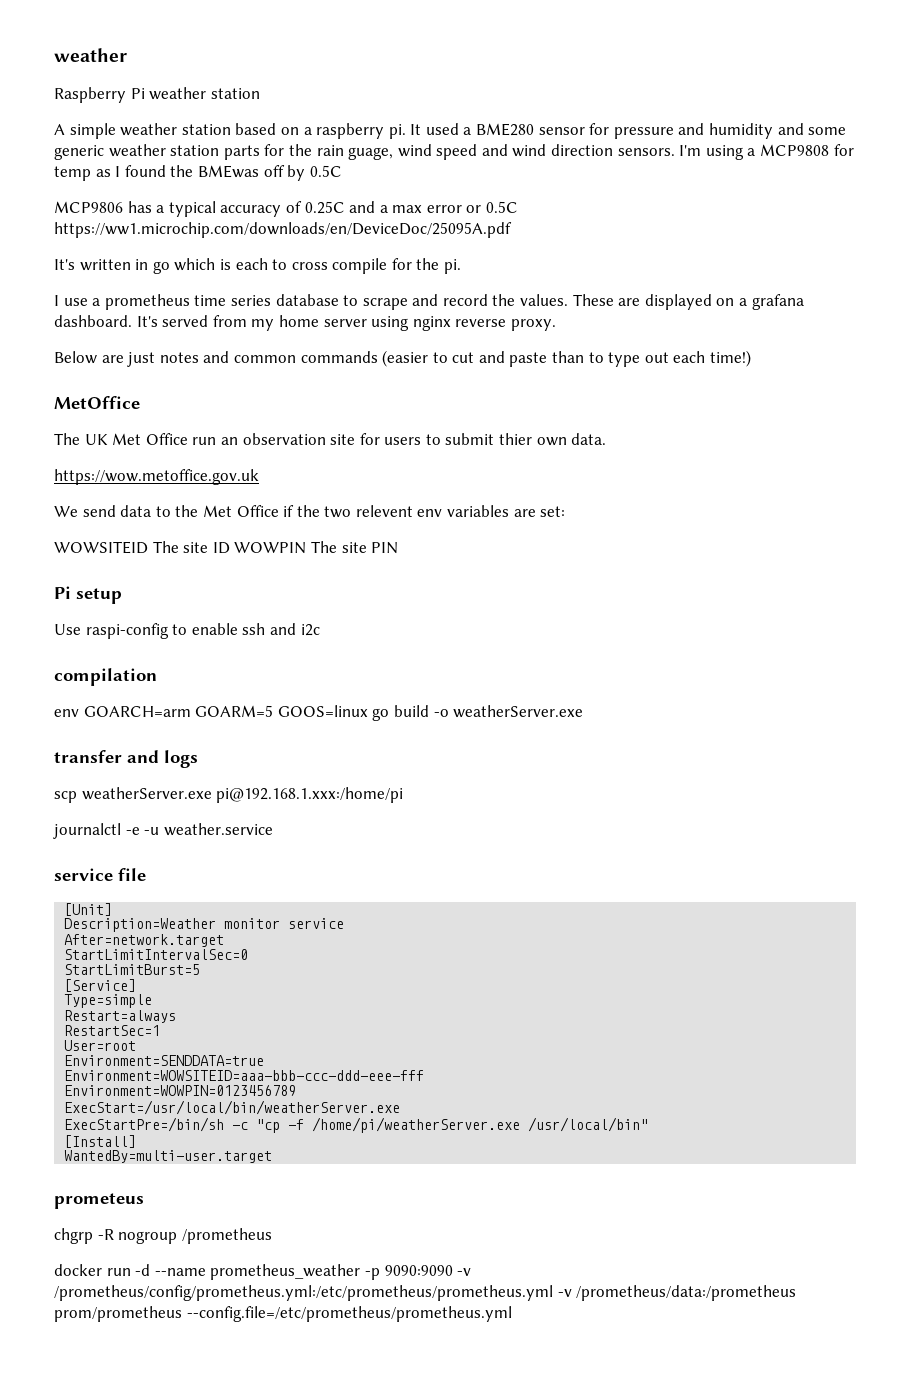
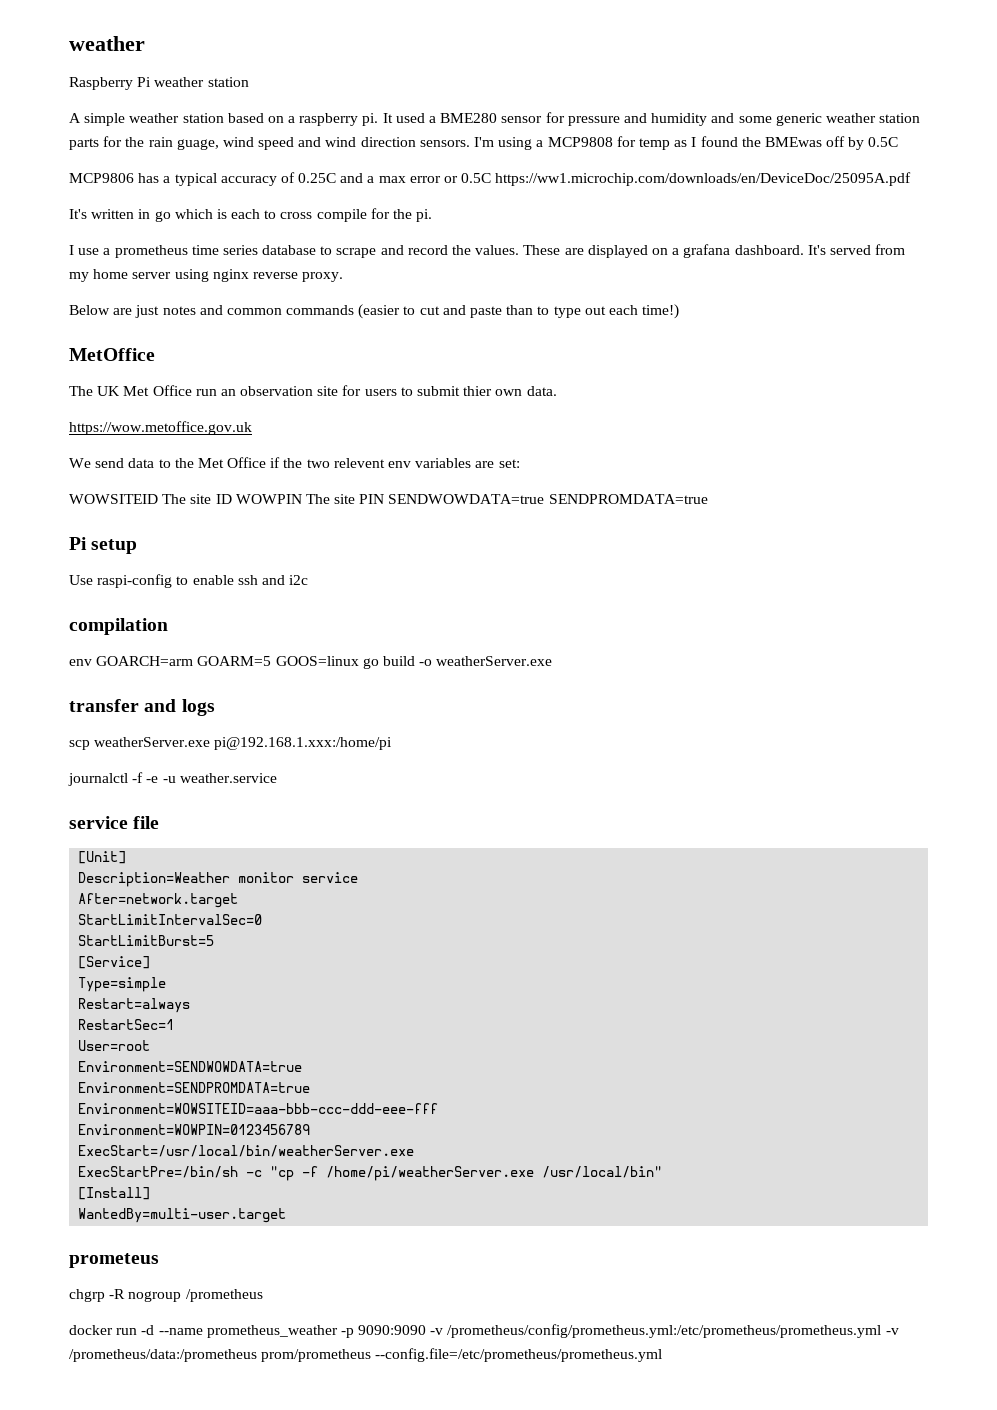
- WOWSITEID The site ID WOWPIN The site PIN
+ WOWSITEID The site ID WOWPIN The site PIN SENDWOWDATA=true SENDPROMDATA=true
- journalctl -e -u weather.service
+ journalctl -f -e -u weather.service
- Environment=SENDDATA=true
+ Environment=SENDWOWDATA=true
+ Environment=SENDPROMDATA=true

